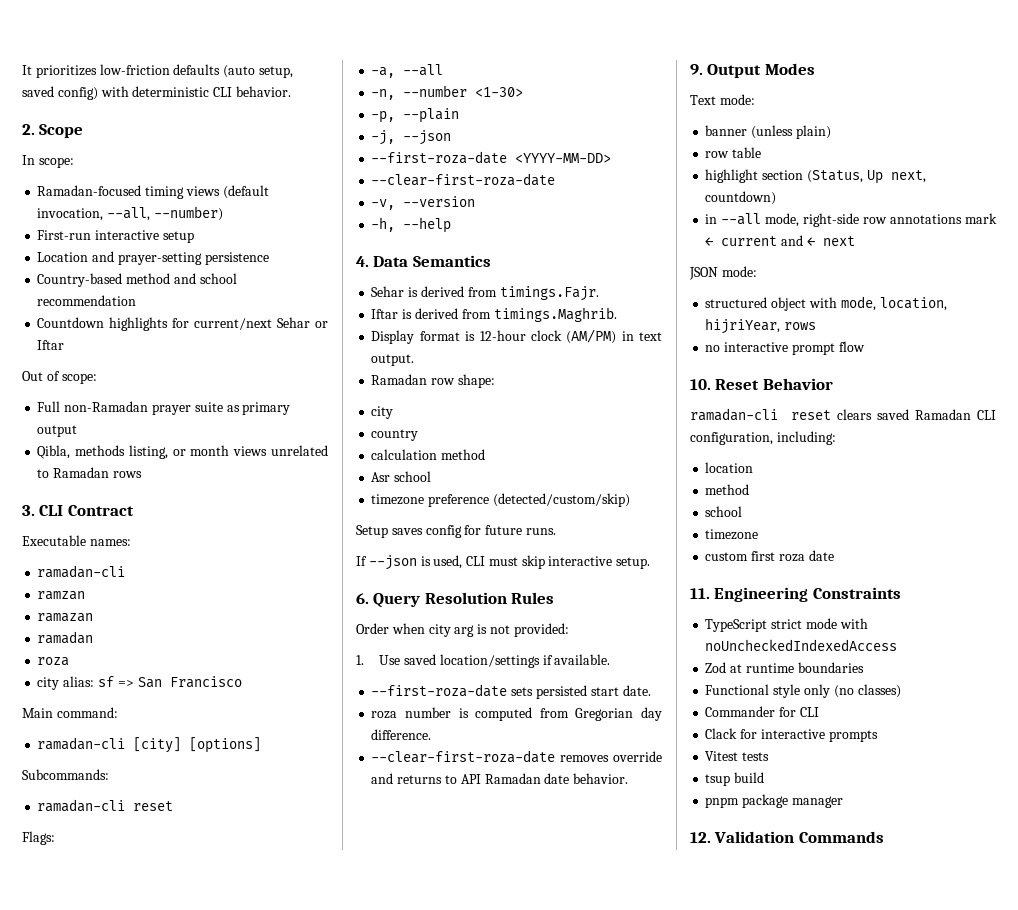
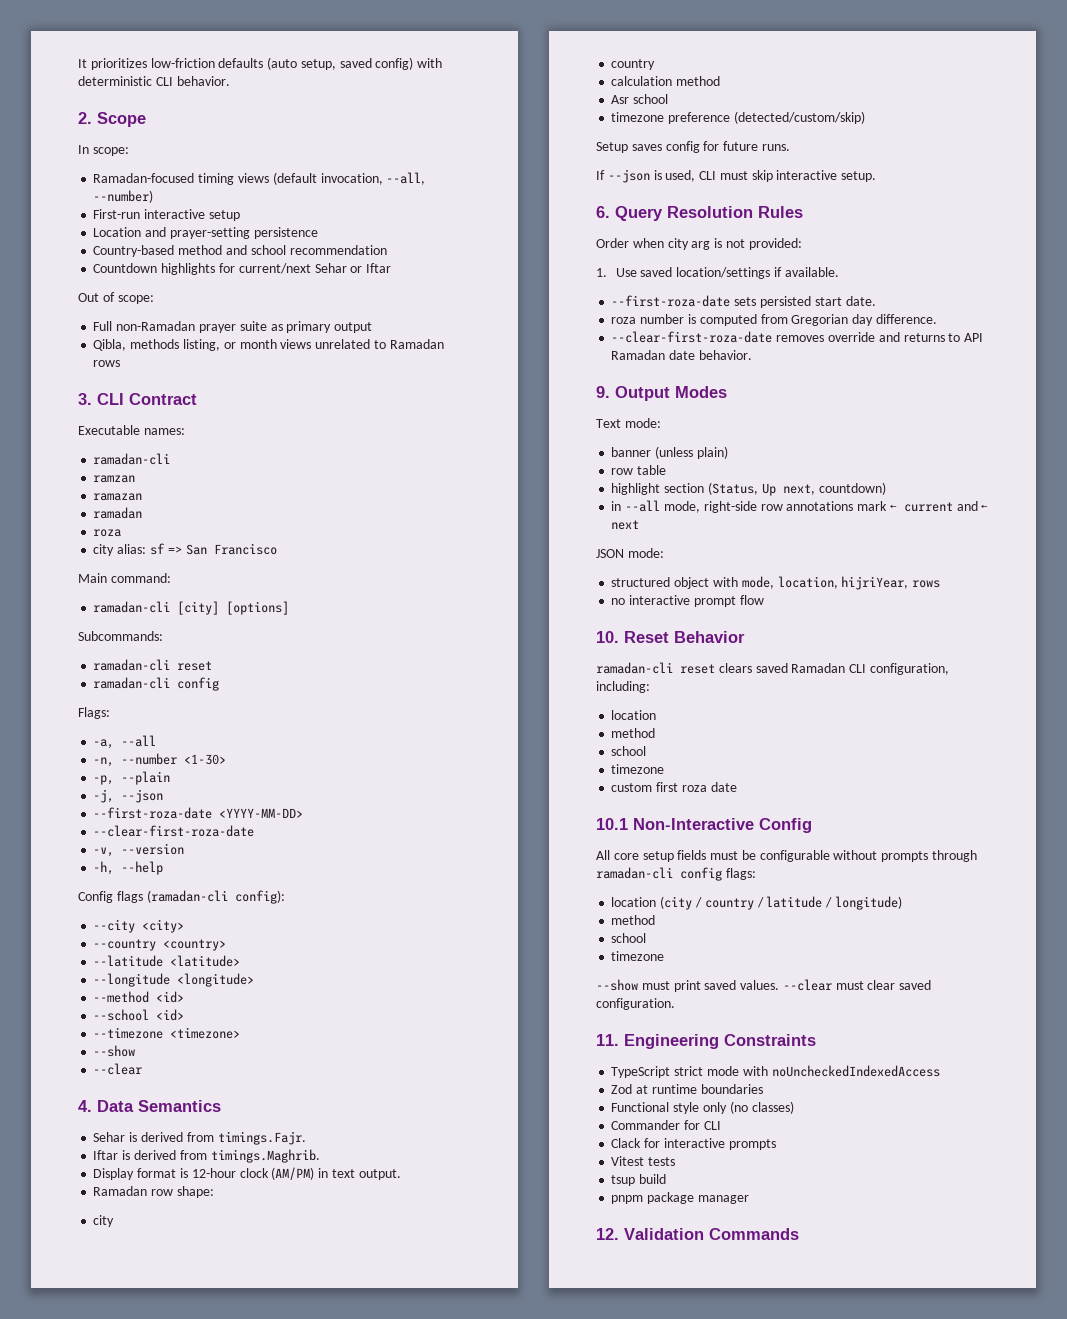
  Subcommands:
  ramadan-cli reset
+ ramadan-cli config
+ Config flags (ramadan-cli config):
+ --city <city>
+ --country <country>
+ --latitude <latitude>
+ --longitude <longitude>
+ --method <id>
+ --school <id>
+ --timezone <timezone>
+ --show
+ --clear
+ 10.1 Non-Interactive Config
+ All core setup fields must be configurable without prompts through ramadan-cli config flags:
+ location (city / country / latitude / longitude)
+ method
+ school
+ timezone
+ --show must print saved values. --clear must clear saved configuration.

